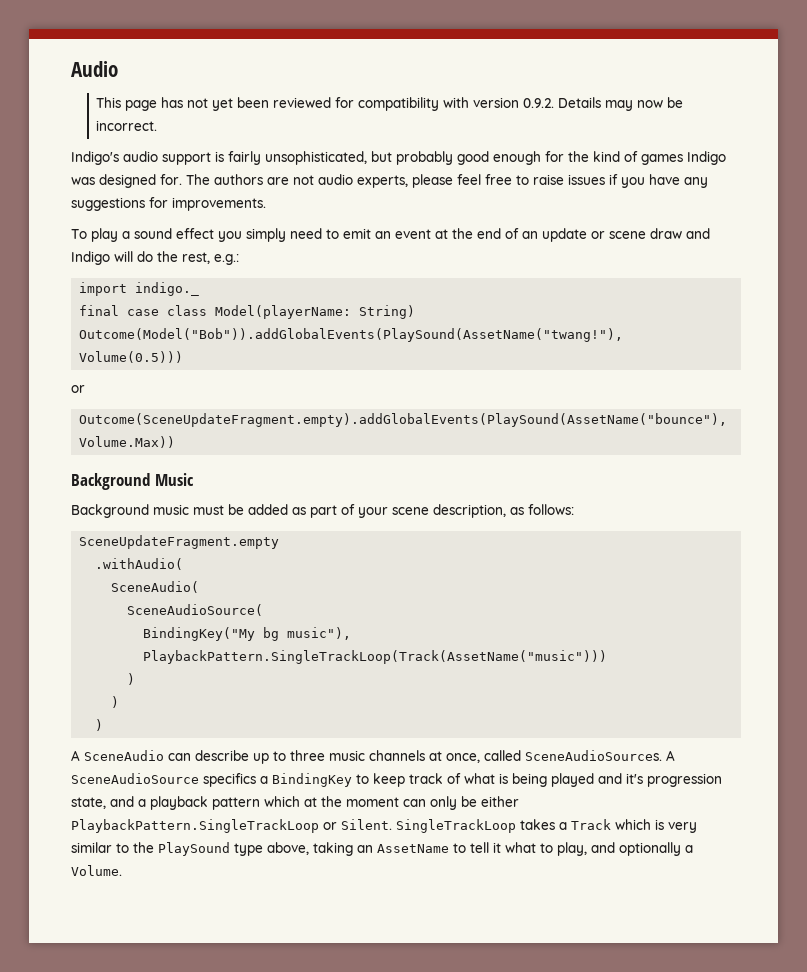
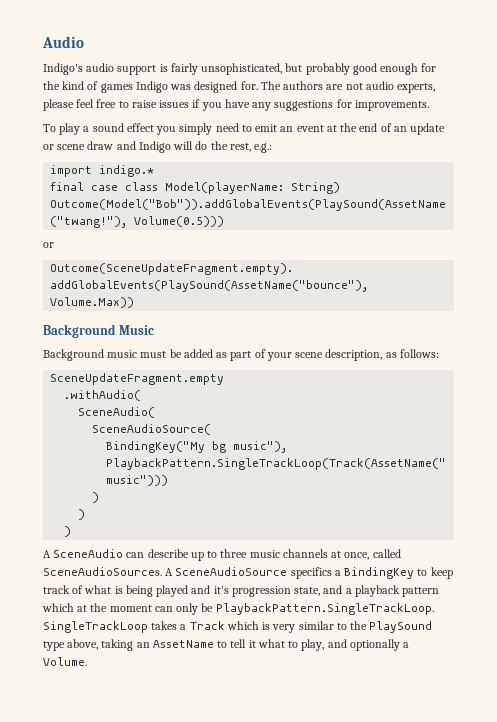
- This page has not yet been reviewed for compatibility with version 0.9.2. Details may now be incorrect.
- import indigo._
+ import indigo.*
- A SceneAudioSource specifics a BindingKey to keep track of what is being played and it's progression state, and a playback pattern which at the moment can only be either PlaybackPattern.SingleTrackLoop or Silent. SingleTrackLoop takes a Track which is very similar to the PlaySound type above, taking an AssetName to tell it what to play, and optionally a Volume.
+ A SceneAudioSource specifics a BindingKey to keep track of what is being played and it's progression state, and a playback pattern which at the moment can only be PlaybackPattern.SingleTrackLoop. SingleTrackLoop takes a Track which is very similar to the PlaySound type above, taking an AssetName to tell it what to play, and optionally a Volume.

